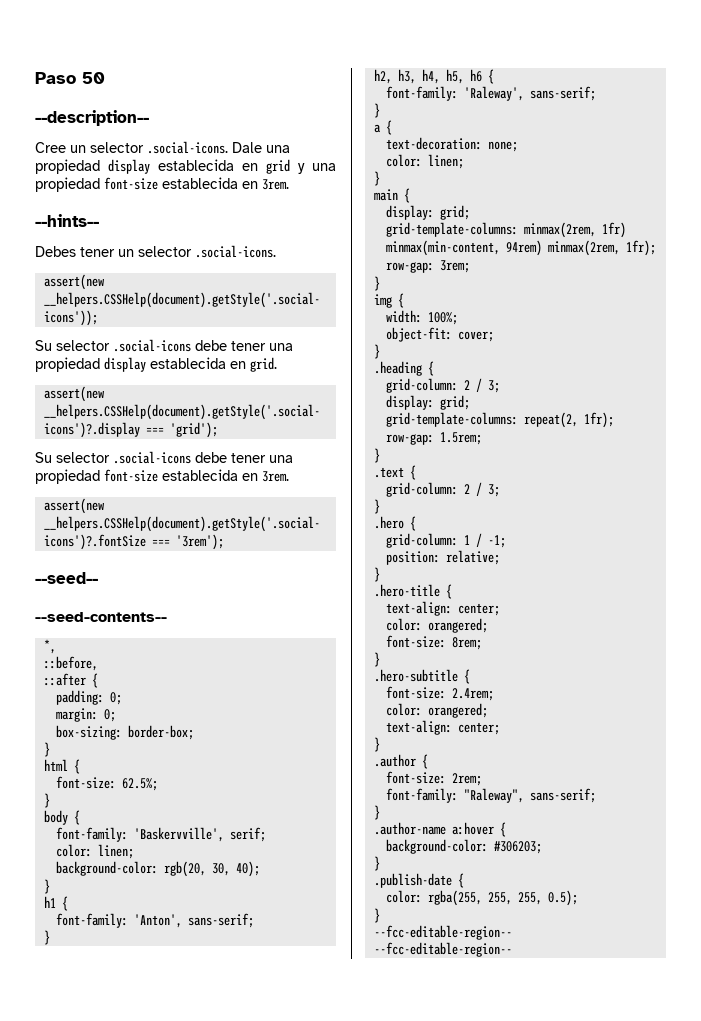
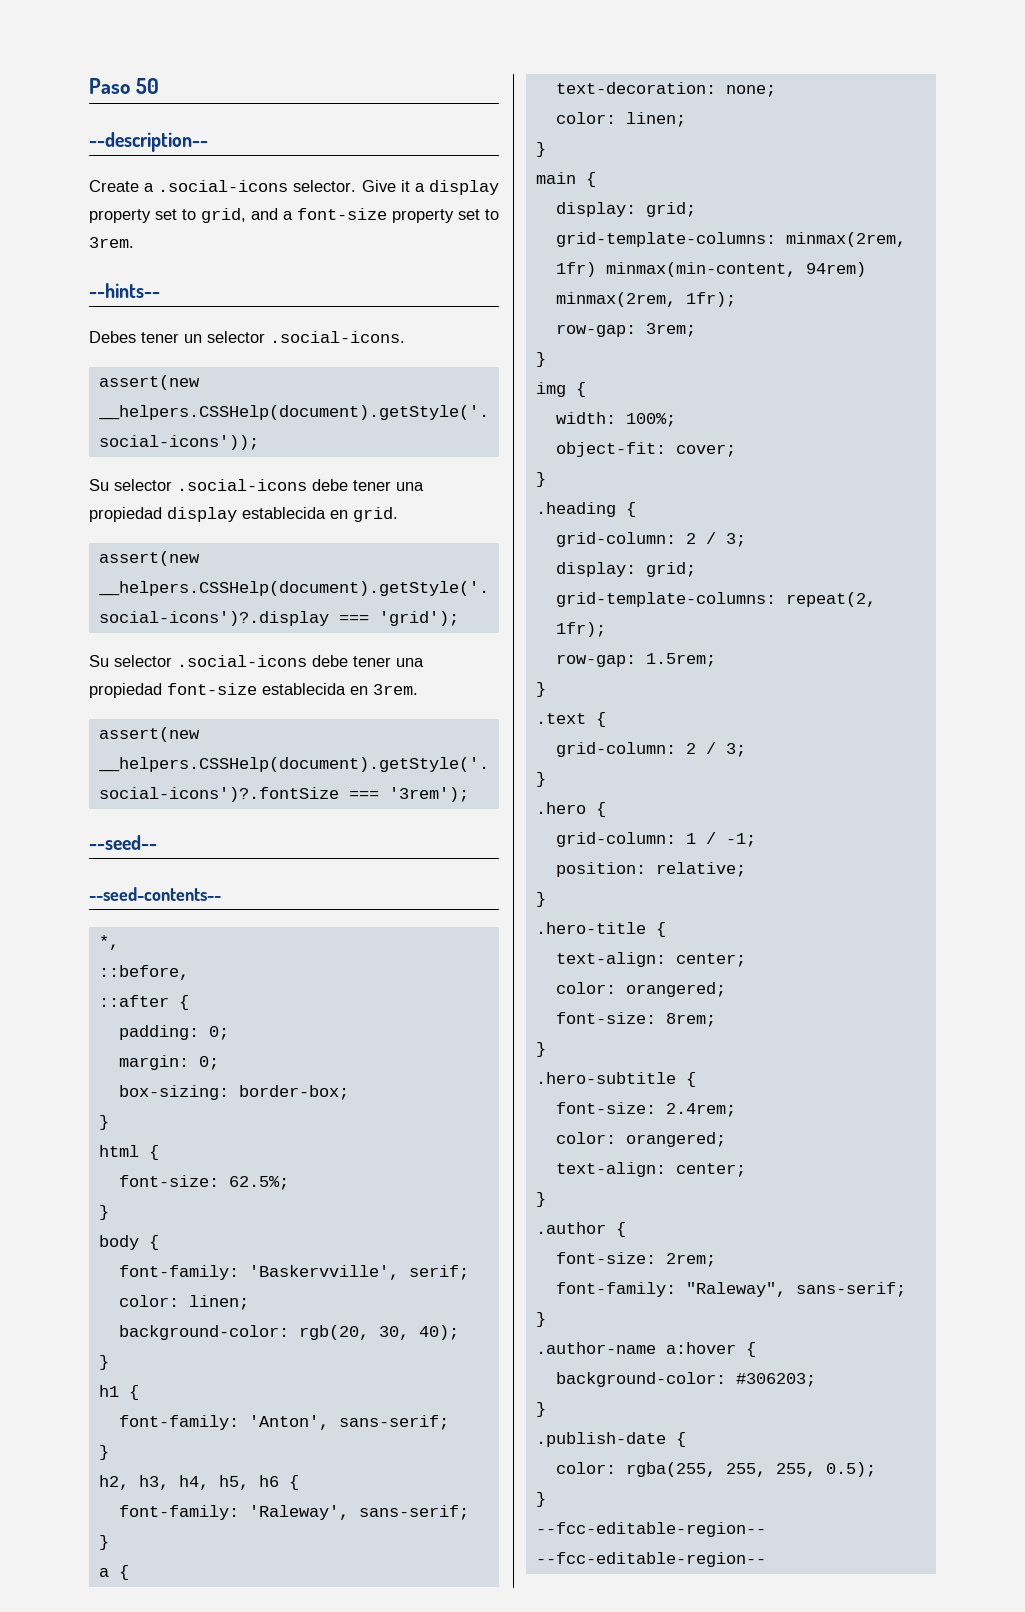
- Cree un selector .social-icons. Dale una propiedad display establecida en grid y una propiedad font-size establecida en 3rem.
+ Create a .social-icons selector. Give it a display property set to grid, and a font-size property set to 3rem.

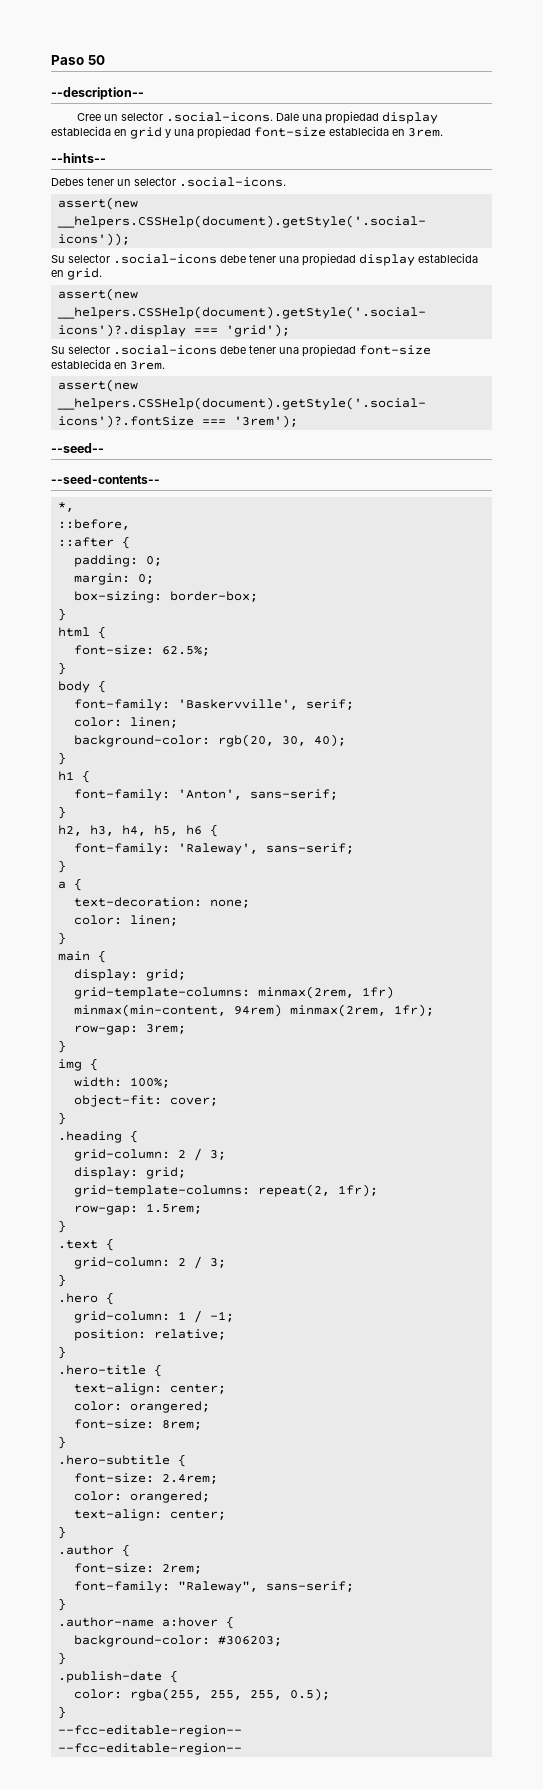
- Create a .social-icons selector. Give it a display property set to grid, and a font-size property set to 3rem.
+ Cree un selector .social-icons. Dale una propiedad display establecida en grid y una propiedad font-size establecida en 3rem.

